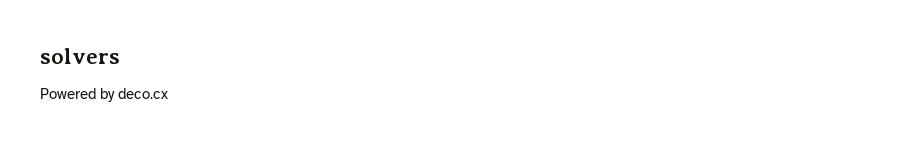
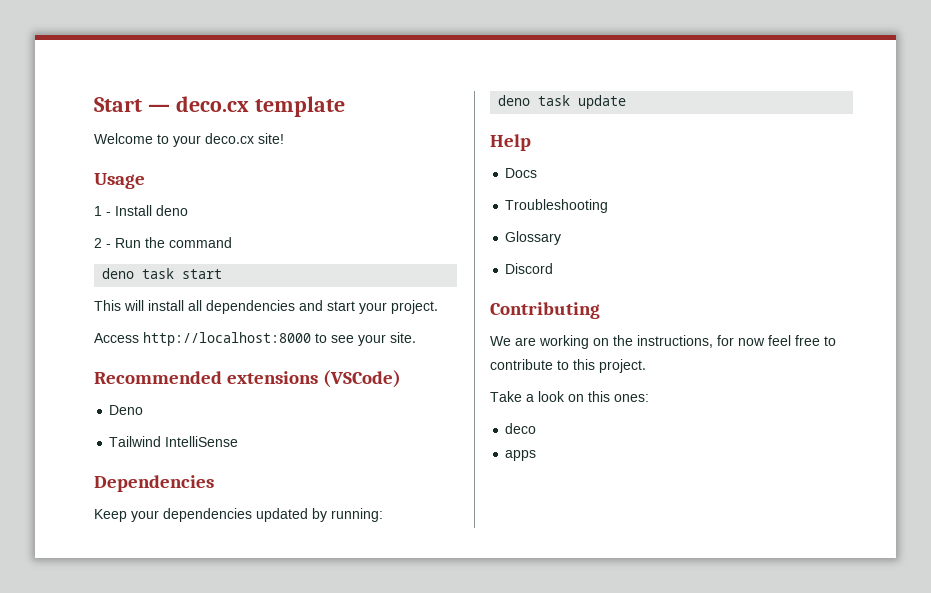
- solvers
- Powered by deco.cx
+ Start — deco.cx template
+ Welcome to your deco.cx site!
+ Usage
+ 1 - Install deno
+ 2 - Run the command
+ deno task start
+ This will install all dependencies and start your project.
+ Access http://localhost:8000 to see your site.
+ Recommended extensions (VSCode)
+ Deno
+ Tailwind IntelliSense
+ Dependencies
+ Keep your dependencies updated by running:
+ deno task update
+ Help
+ Docs
+ Troubleshooting
+ Glossary
+ Discord
+ Contributing
+ We are working on the instructions, for now feel free to contribute to this project.
+ Take a look on this ones:
+ deco
+ apps

